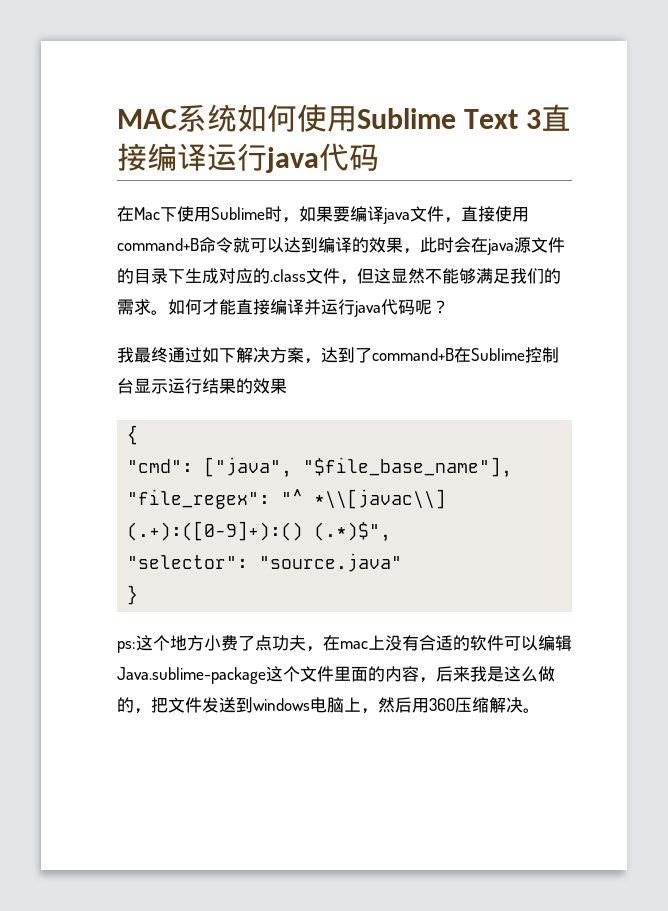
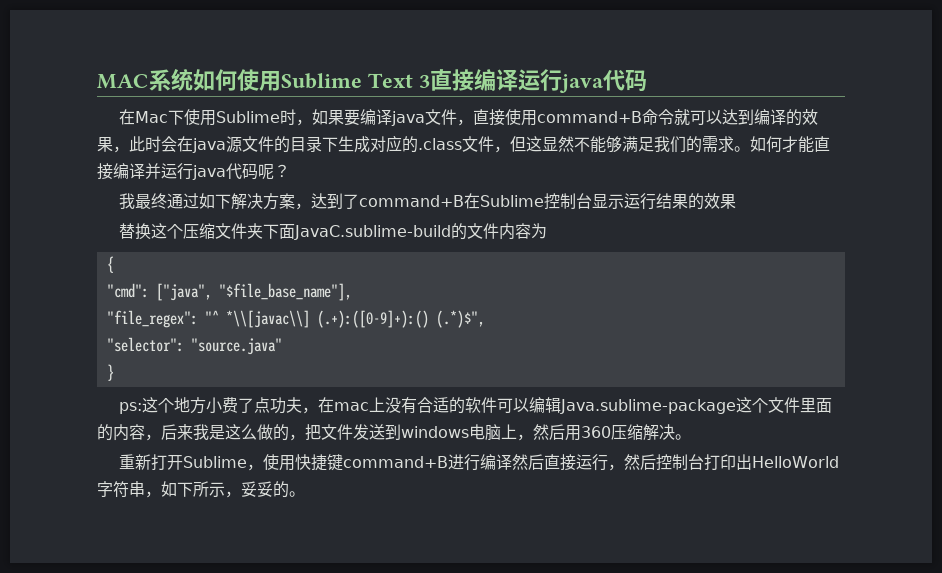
+ 替换这个压缩文件夹下面JavaC.sublime-build的文件内容为
+ 重新打开Sublime，使用快捷键command+B进行编译然后直接运行，然后控制台打印出HelloWorld字符串，如下所示，妥妥的。

